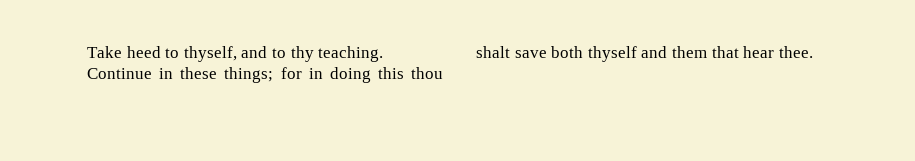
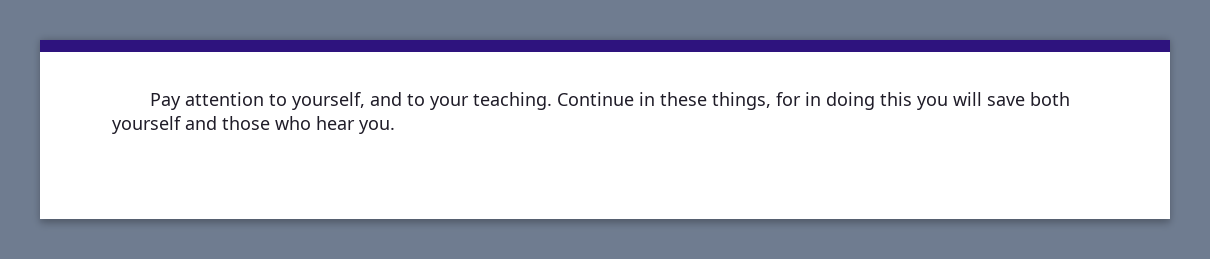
- Take heed to thyself, and to thy teaching.
+ Pay attention to yourself, and to your teaching.
- Continue in these things; for in doing this thou shalt save both thyself and them that hear thee.
+ Continue in these things, for in doing this you will save both yourself and those who hear you.

